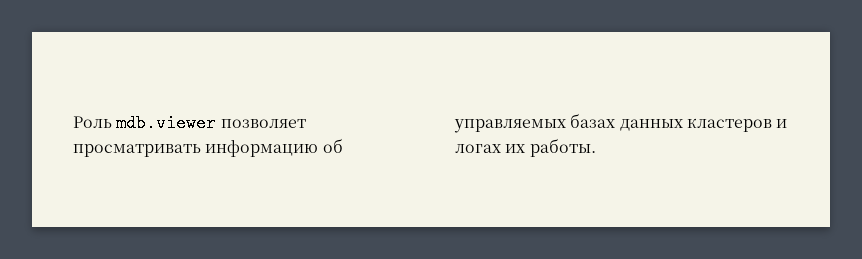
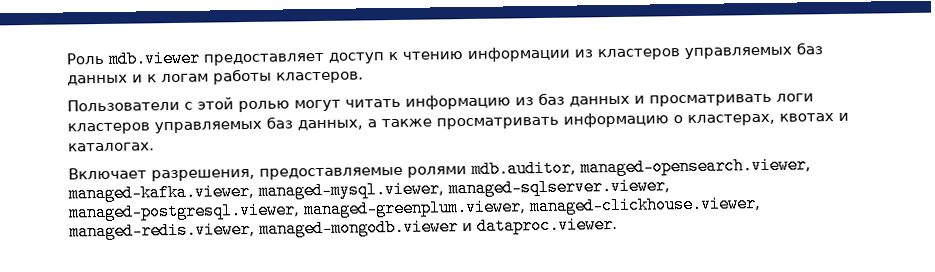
- Роль mdb.viewer позволяет просматривать информацию об управляемых базах данных кластеров и логах их работы.
+ Роль mdb.viewer предоставляет доступ к чтению информации из кластеров управляемых баз данных и к логам работы кластеров.
+ Пользователи с этой ролью могут читать информацию из баз данных и просматривать логи кластеров управляемых баз данных, а также просматривать информацию о кластерах, квотах и каталогах.
+ Включает разрешения, предоставляемые ролями mdb.auditor, managed-opensearch.viewer, managed-kafka.viewer, managed-mysql.viewer, managed-sqlserver.viewer, managed-postgresql.viewer, managed-greenplum.viewer, managed-clickhouse.viewer, managed-redis.viewer, managed-mongodb.viewer и dataproc.viewer.

